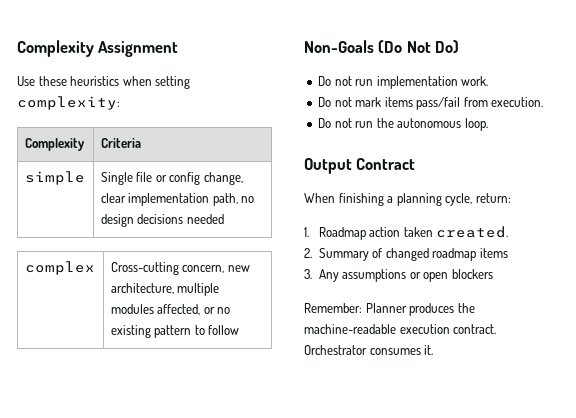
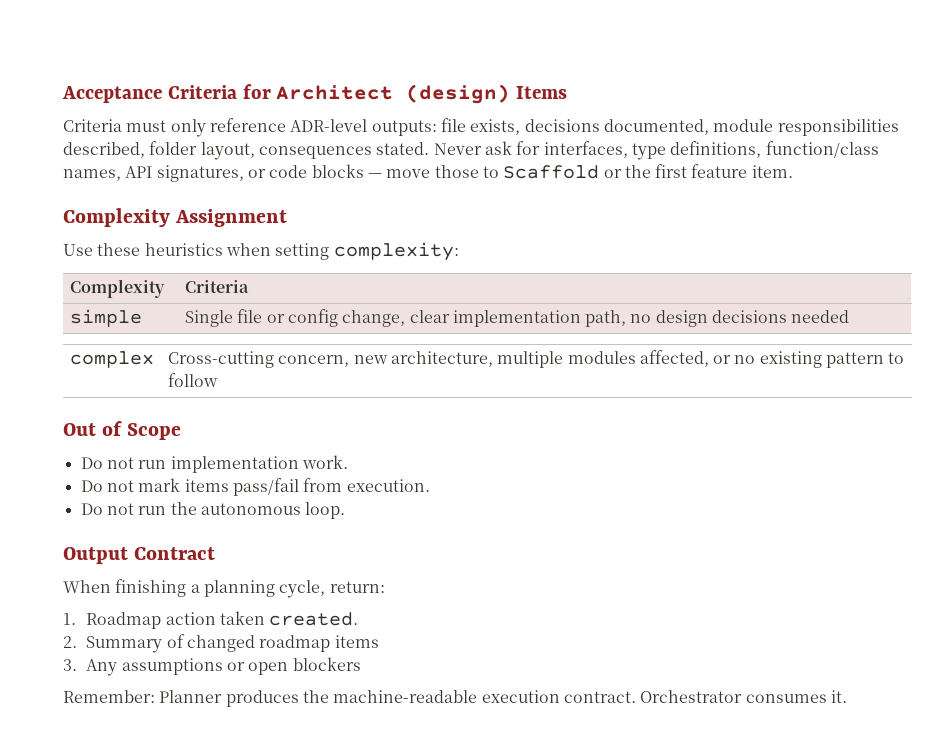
+ Acceptance Criteria for Architect (design) Items
+ Criteria must only reference ADR-level outputs: file exists, decisions documented, module responsibilities described, folder layout, consequences stated. Never ask for interfaces, type definitions, function/class names, API signatures, or code blocks — move those to Scaffold or the first feature item.
- Non-Goals (Do Not Do)
+ Out of Scope

